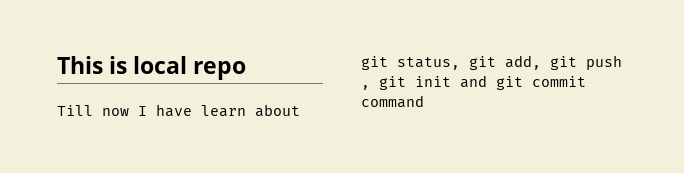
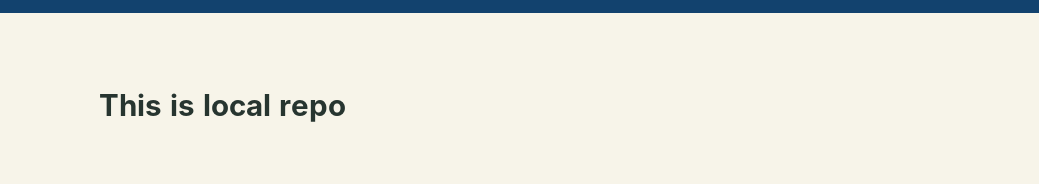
- Till now I have learn about git status, git add, git push , git init and git commit command

